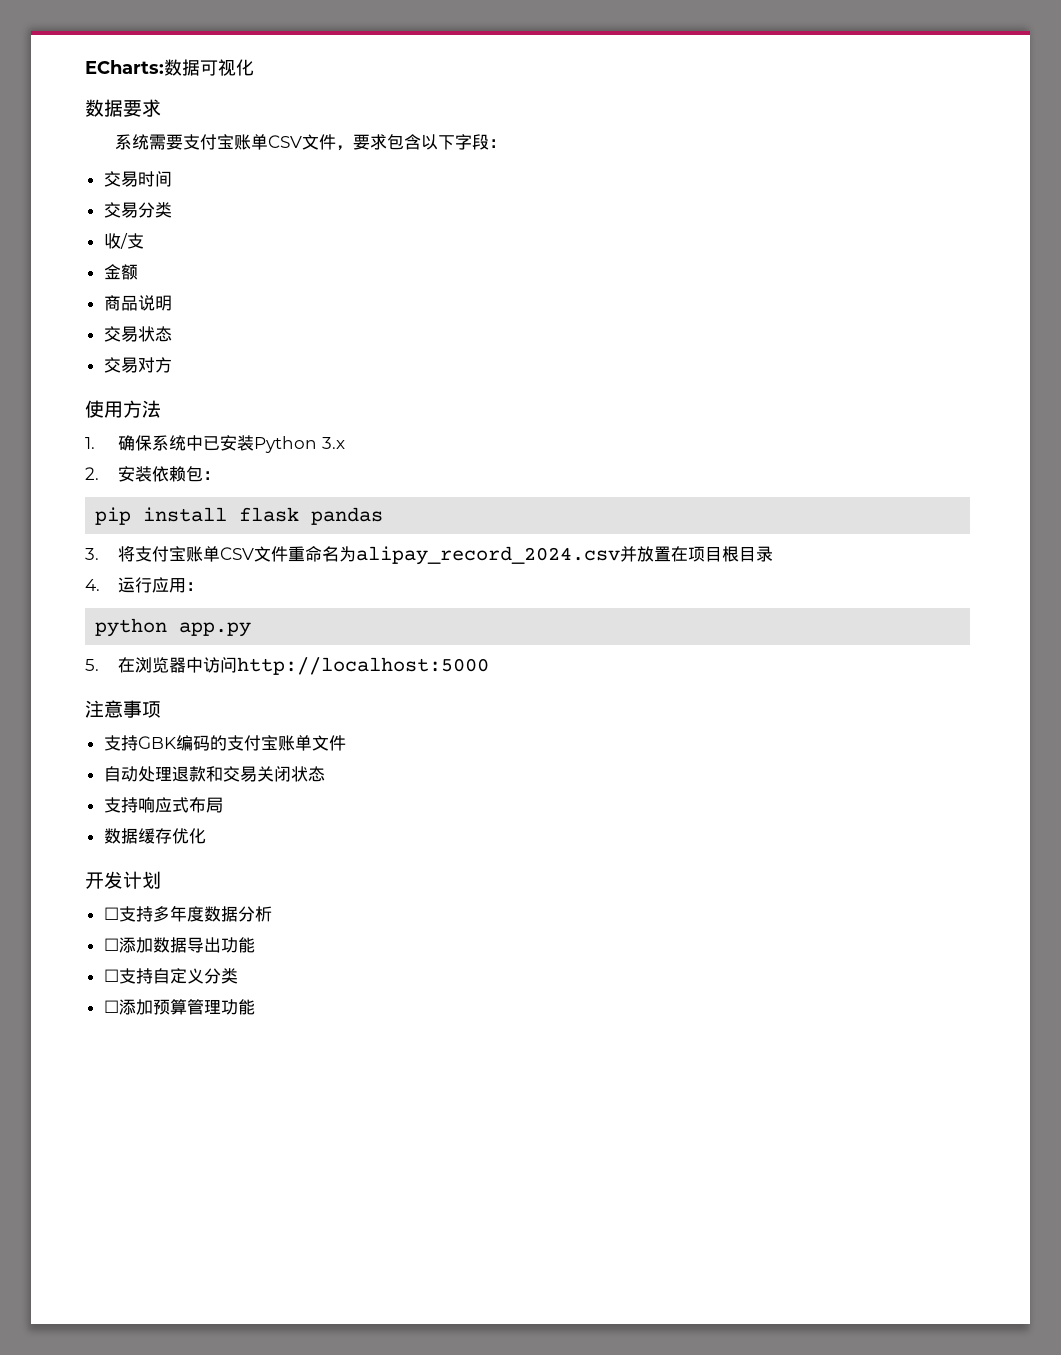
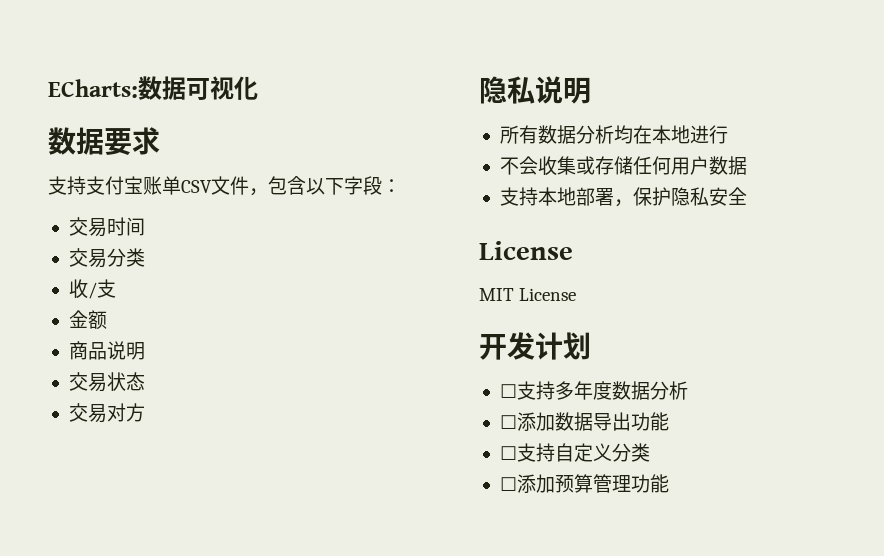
- 系统需要支付宝账单CSV文件，要求包含以下字段：
+ 支持支付宝账单CSV文件，包含以下字段：
- 使用方法
- 1.确保系统中已安装Python 3.x
- 2.安装依赖包：
- pip install flask pandas
- 3.将支付宝账单CSV文件重命名为alipay_record_2024.csv并放置在项目根目录
- 4.运行应用：
- python app.py
- 5.在浏览器中访问http://localhost:5000
- 注意事项
- 支持GBK编码的支付宝账单文件
- 自动处理退款和交易关闭状态
- 支持响应式布局
- 数据缓存优化
+ 隐私说明
+ 所有数据分析均在本地进行
+ 不会收集或存储任何用户数据
+ 支持本地部署，保护隐私安全
+ License
+ MIT License

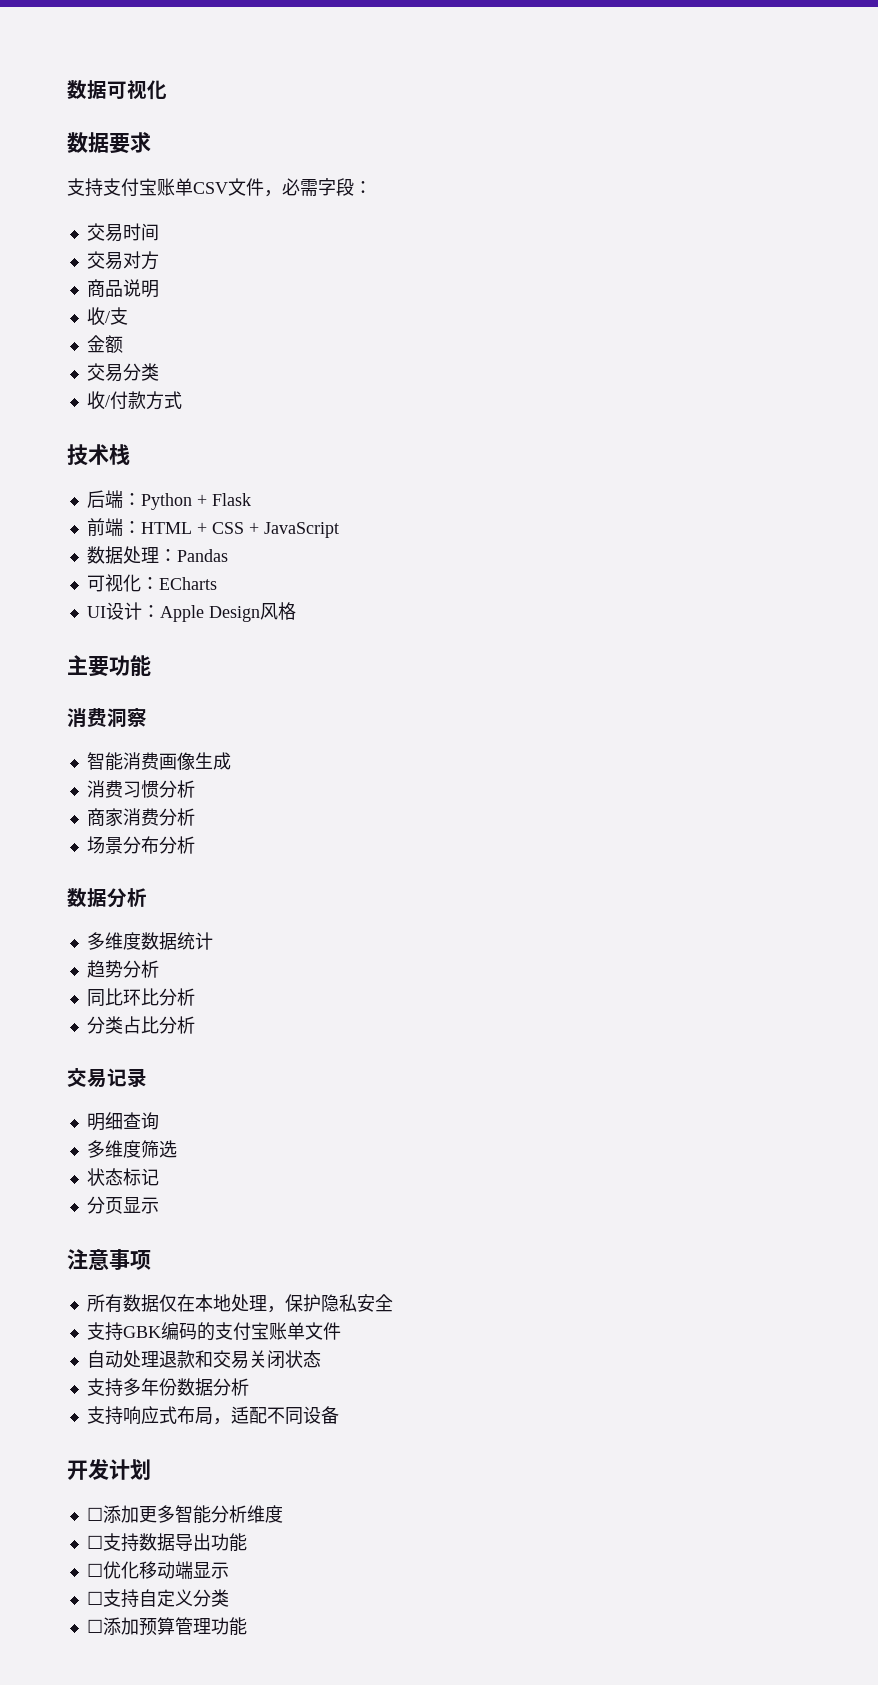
- ECharts:数据可视化
+ 数据可视化
- 支持支付宝账单CSV文件，包含以下字段：
+ 支持支付宝账单CSV文件，必需字段：
- 交易分类
+ 交易对方
+ 商品说明
- 商品说明
- 交易状态
- 交易对方
- 隐私说明
- 所有数据分析均在本地进行
- 不会收集或存储任何用户数据
- 支持本地部署，保护隐私安全
- License
- MIT License
+ 交易分类
+ 收/付款方式
+ 技术栈
+ 后端：Python + Flask
+ 前端：HTML + CSS + JavaScript
+ 数据处理：Pandas
+ 可视化：ECharts
+ UI设计：Apple Design风格
+ 主要功能
+ 消费洞察
+ 智能消费画像生成
+ 消费习惯分析
+ 商家消费分析
+ 场景分布分析
+ 数据分析
+ 多维度数据统计
+ 趋势分析
+ 同比环比分析
+ 分类占比分析
+ 交易记录
+ 明细查询
+ 多维度筛选
+ 状态标记
+ 分页显示
+ 注意事项
+ 所有数据仅在本地处理，保护隐私安全
+ 支持GBK编码的支付宝账单文件
+ 自动处理退款和交易关闭状态
+ 支持多年份数据分析
+ 支持响应式布局，适配不同设备
  开发计划
- ☐支持多年度数据分析
- ☐添加数据导出功能
+ ☐添加更多智能分析维度
+ ☐支持数据导出功能
+ ☐优化移动端显示

